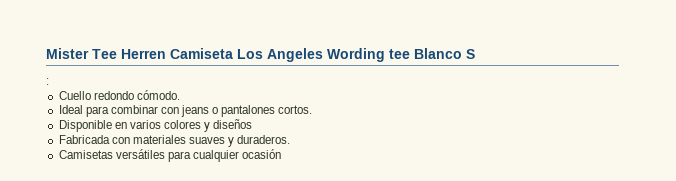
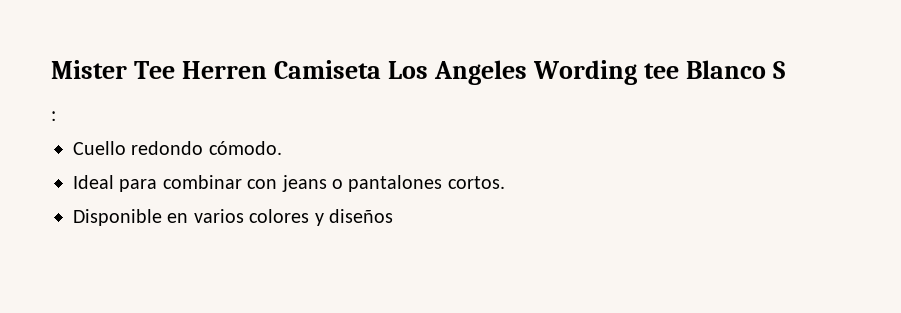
- Fabricada con materiales suaves y duraderos.
- Camisetas versátiles para cualquier ocasión

